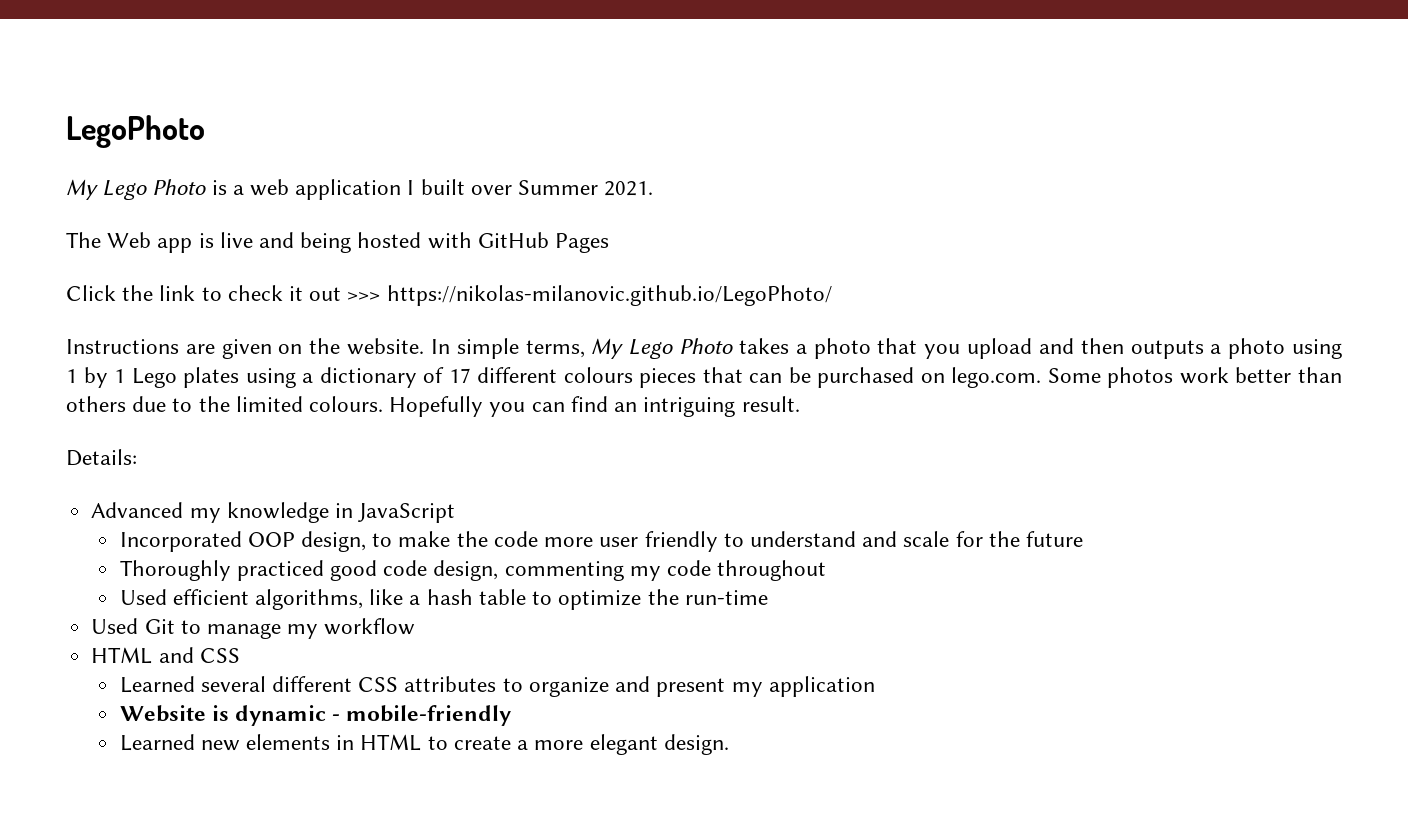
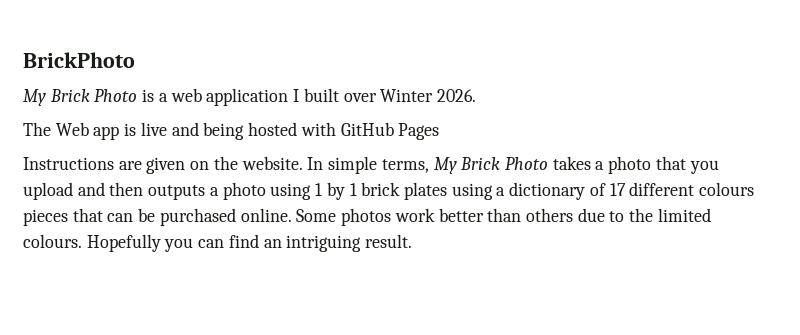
- LegoPhoto
- My Lego Photo is a web application I built over Summer 2021.
+ BrickPhoto
+ My Brick Photo is a web application I built over Winter 2026.
- Click the link to check it out >>> https://nikolas-milanovic.github.io/LegoPhoto/
- In simple terms, My Lego Photo takes a photo that you upload and then outputs a photo using 1 by 1 Lego plates using a dictionary of 17 different colours pieces that can be purchased on lego.com. Some photos work better than others due to the limited colours.
+ In simple terms, My Brick Photo takes a photo that you upload and then outputs a photo using 1 by 1 brick plates using a dictionary of 17 different colours pieces that can be purchased online. Some photos work better than others due to the limited colours.
- Details:
- Advanced my knowledge in JavaScript
- Incorporated OOP design, to make the code more user friendly to understand and scale for the future
- Thoroughly practiced good code design, commenting my code throughout
- Used efficient algorithms, like a hash table to optimize the run-time
- Used Git to manage my workflow
- HTML and CSS
- Learned several different CSS attributes to organize and present my application
- Website is dynamic - mobile-friendly
- Learned new elements in HTML to create a more elegant design.

